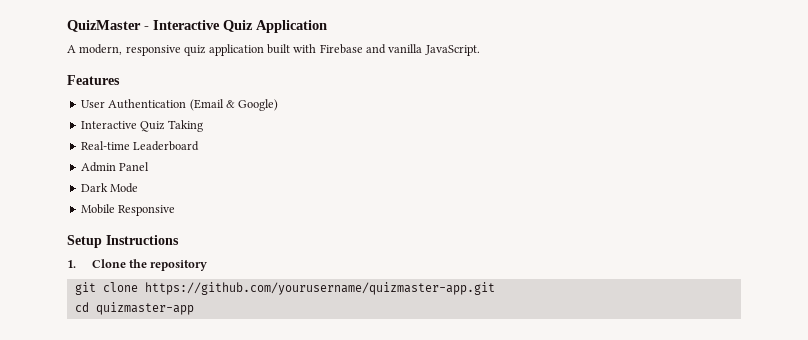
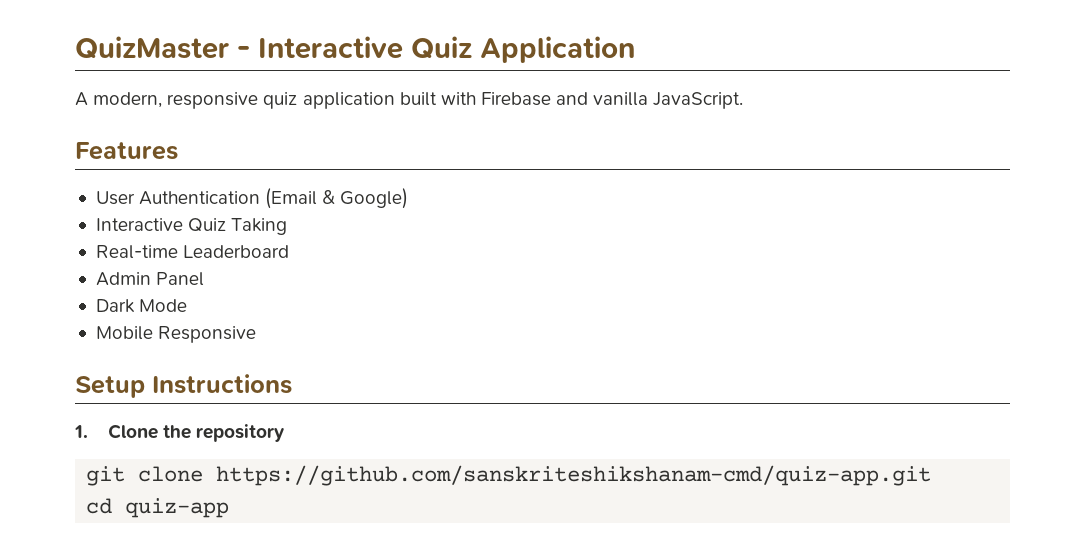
- git clone https://github.com/yourusername/quizmaster-app.git
+ git clone https://github.com/sanskriteshikshanam-cmd/quiz-app.git
- cd quizmaster-app
+ cd quiz-app

